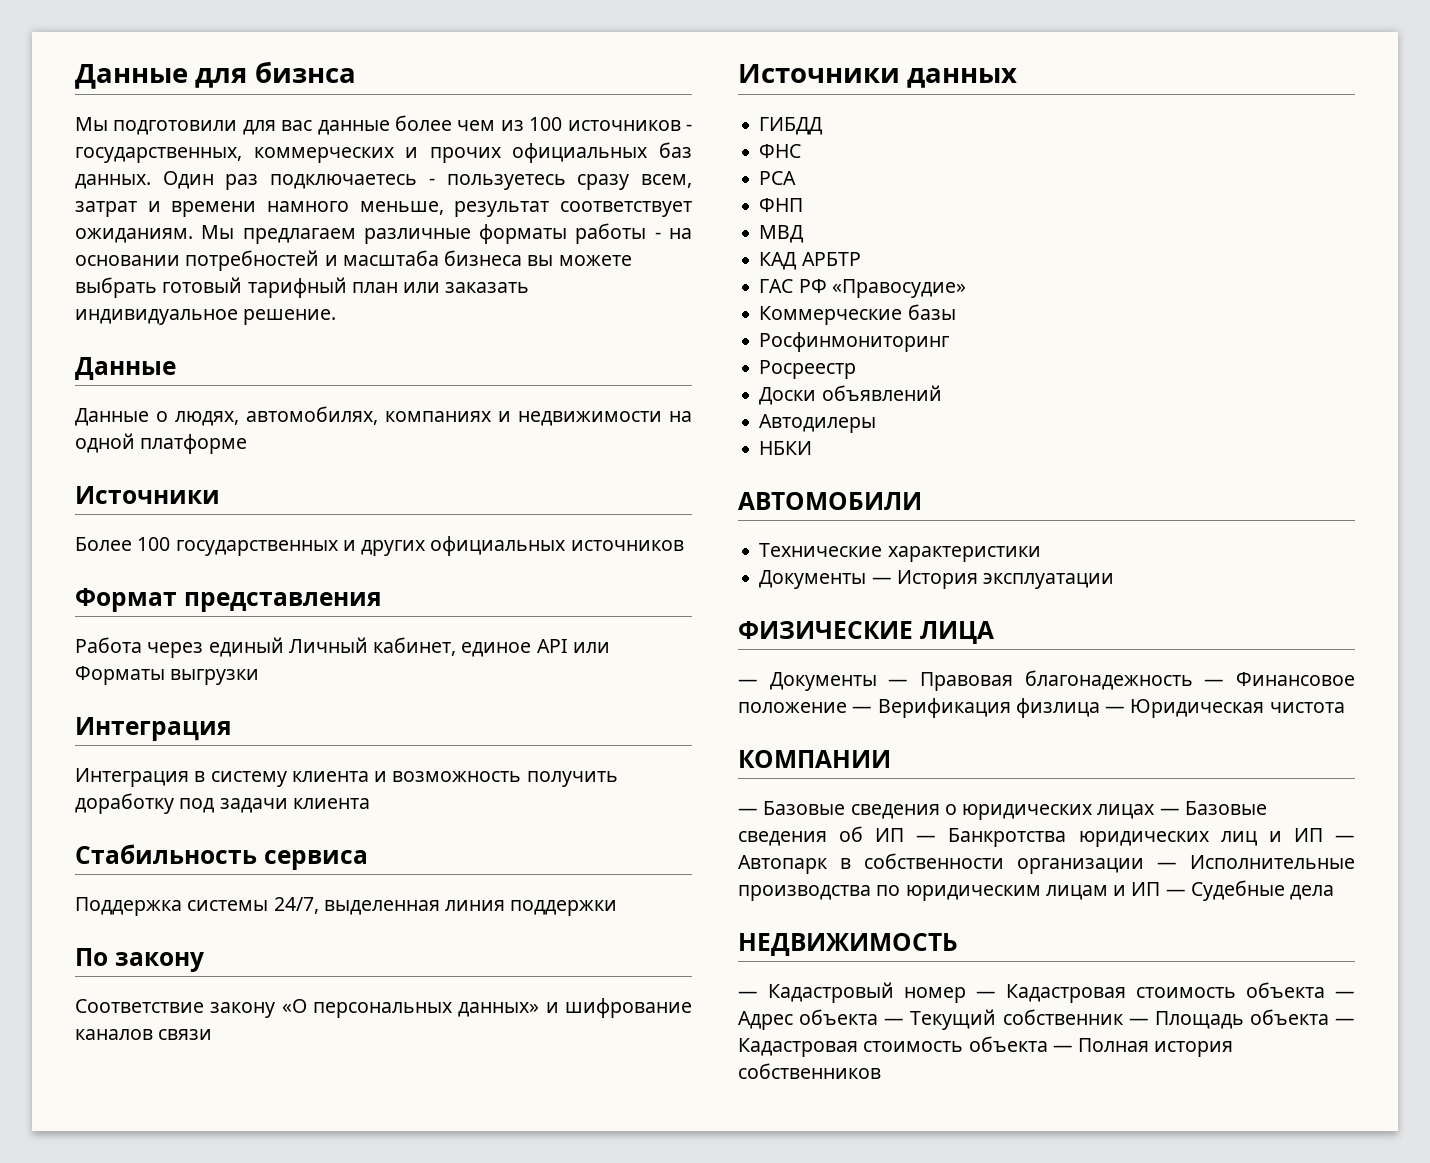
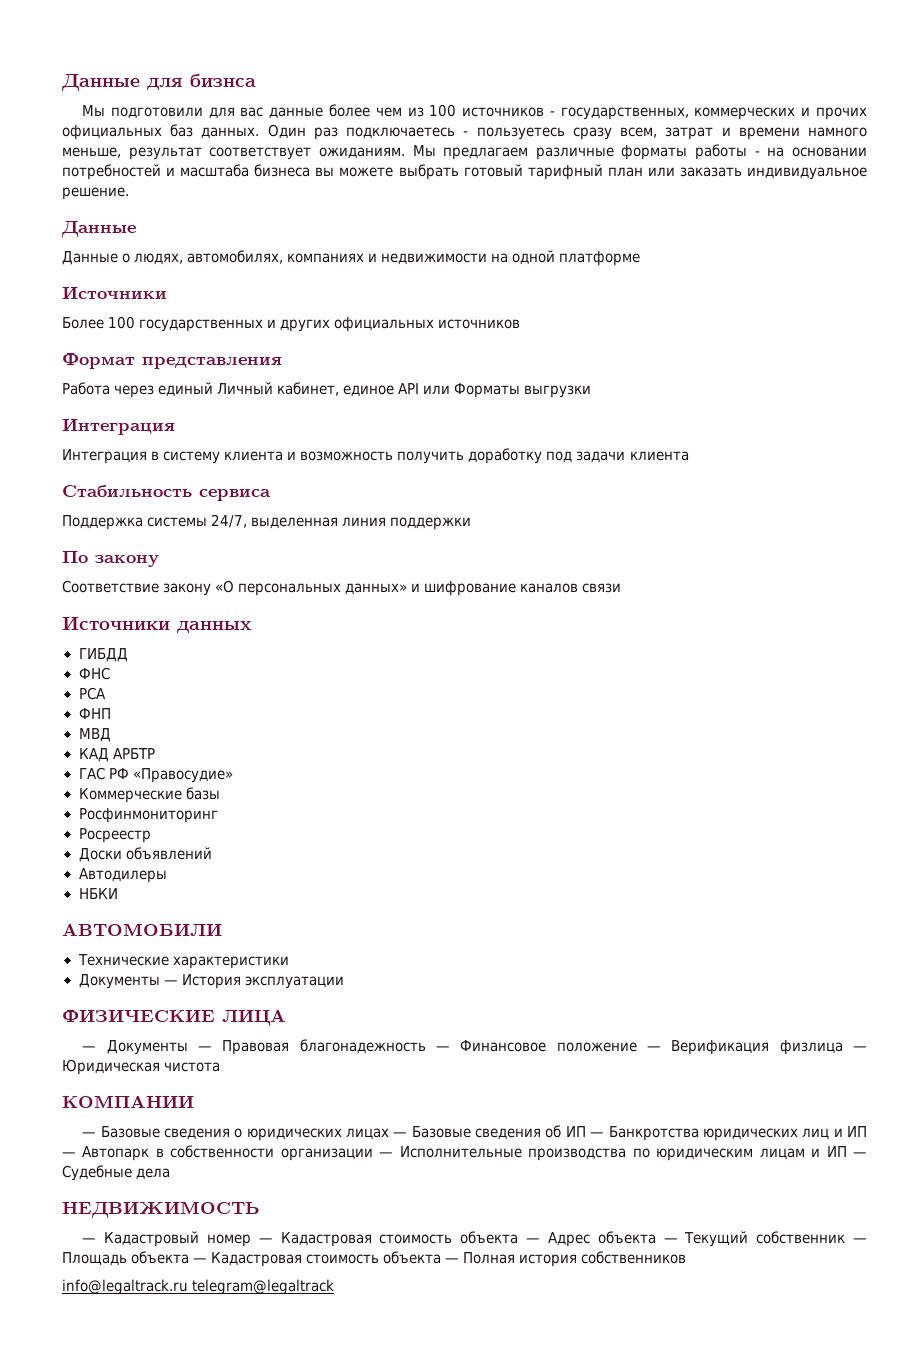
+ info@legaltrack.ru telegram@legaltrack

